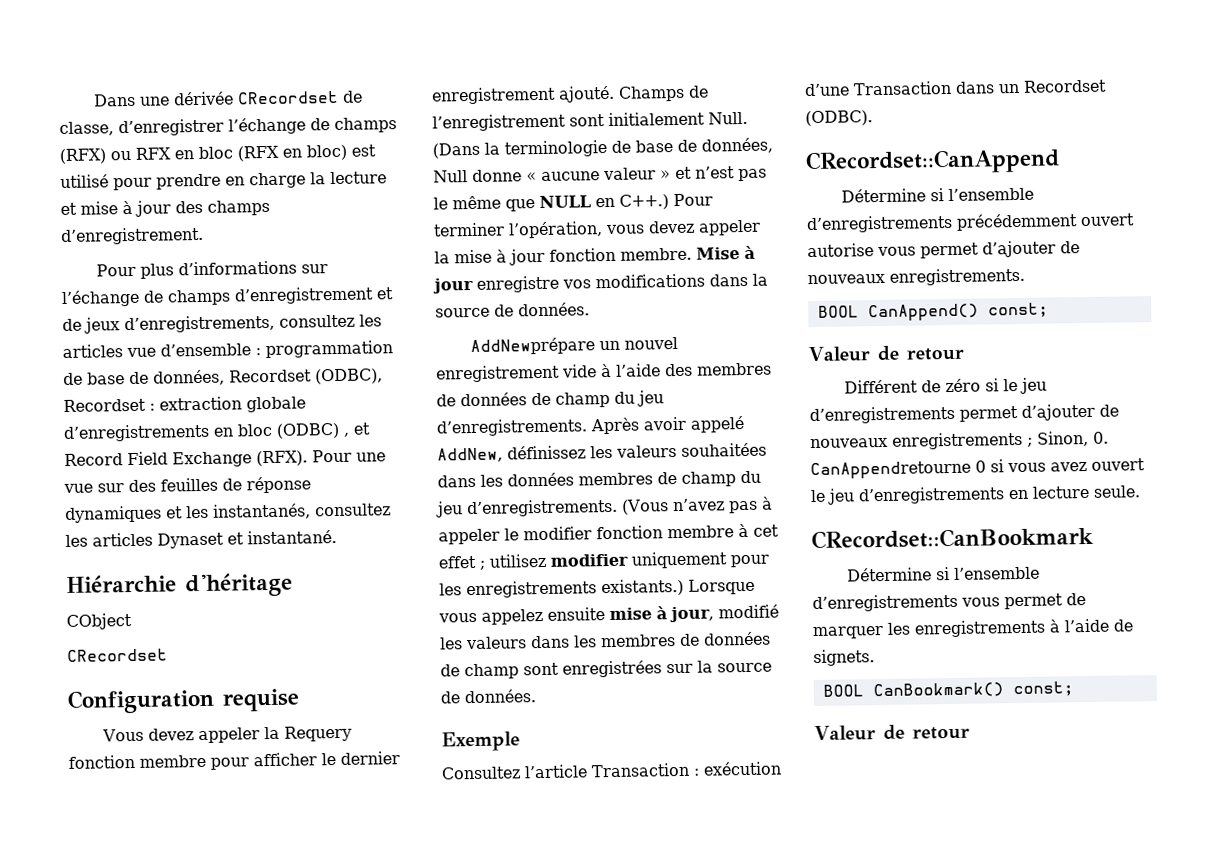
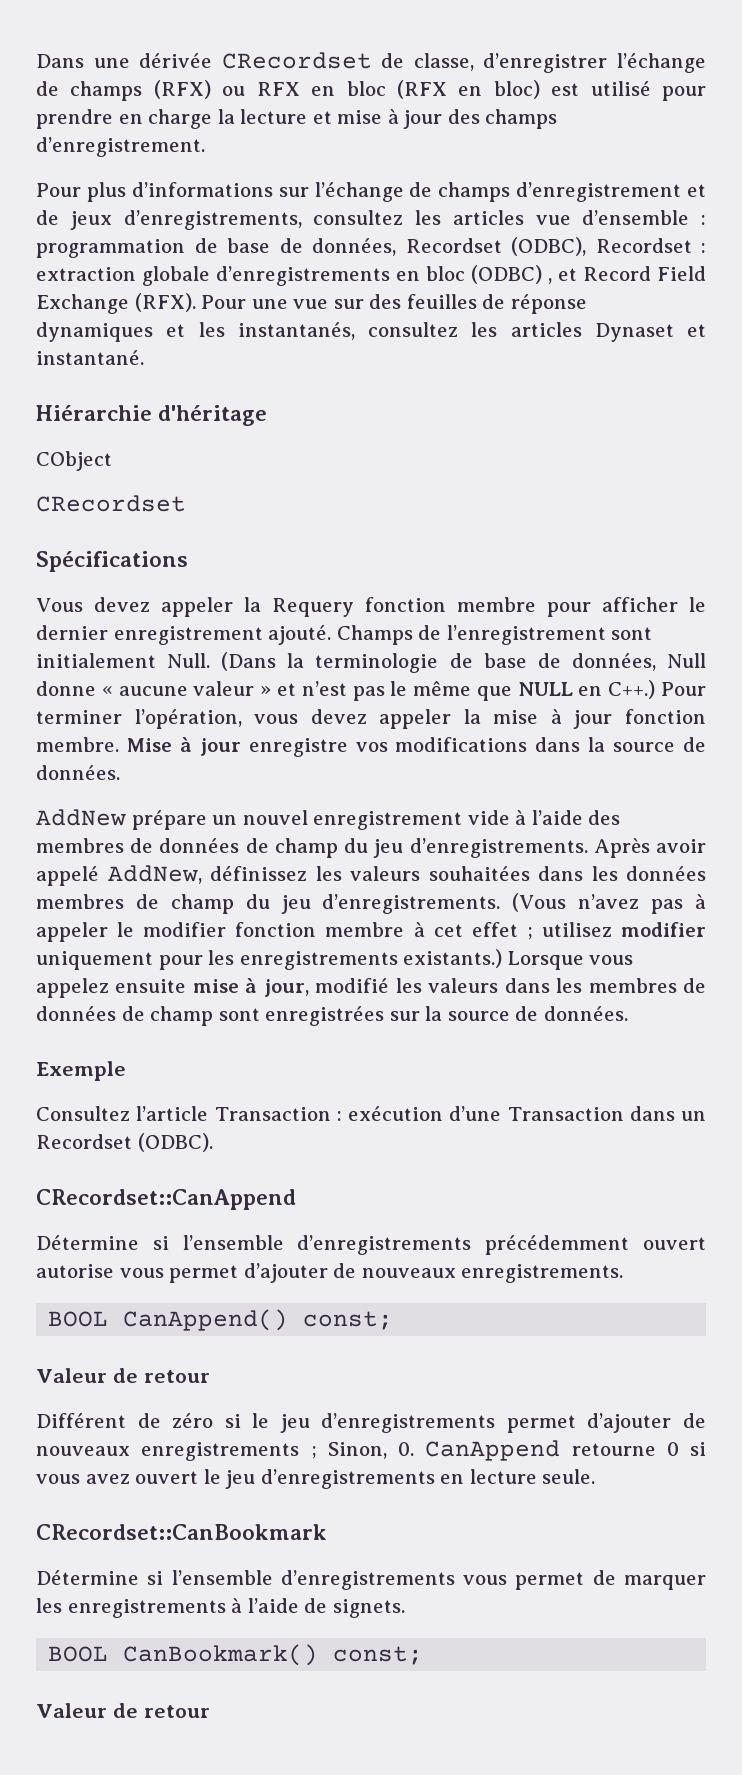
- Configuration requise
+ Spécifications
- AddNewprépare un nouvel enregistrement vide à l’aide des membres de données de champ du jeu d’enregistrements.
+ AddNew prépare un nouvel enregistrement vide à l’aide des membres de données de champ du jeu d’enregistrements.
- Différent de zéro si le jeu d’enregistrements permet d’ajouter de nouveaux enregistrements ; Sinon, 0. CanAppendretourne 0 si vous avez ouvert le jeu d’enregistrements en lecture seule.
+ Différent de zéro si le jeu d’enregistrements permet d’ajouter de nouveaux enregistrements ; Sinon, 0. CanAppend retourne 0 si vous avez ouvert le jeu d’enregistrements en lecture seule.

